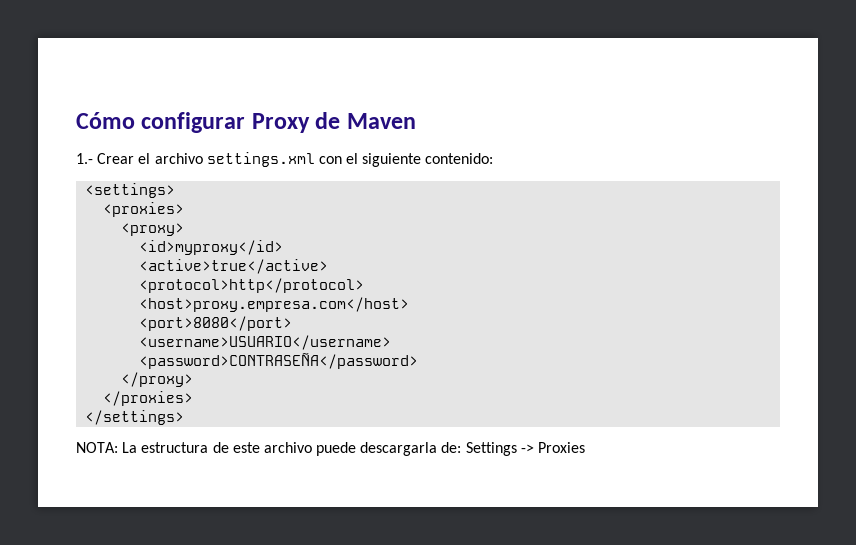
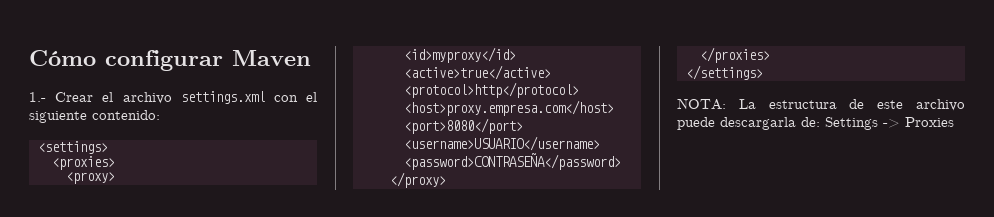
- Cómo configurar Proxy de Maven
+ Cómo configurar Maven

